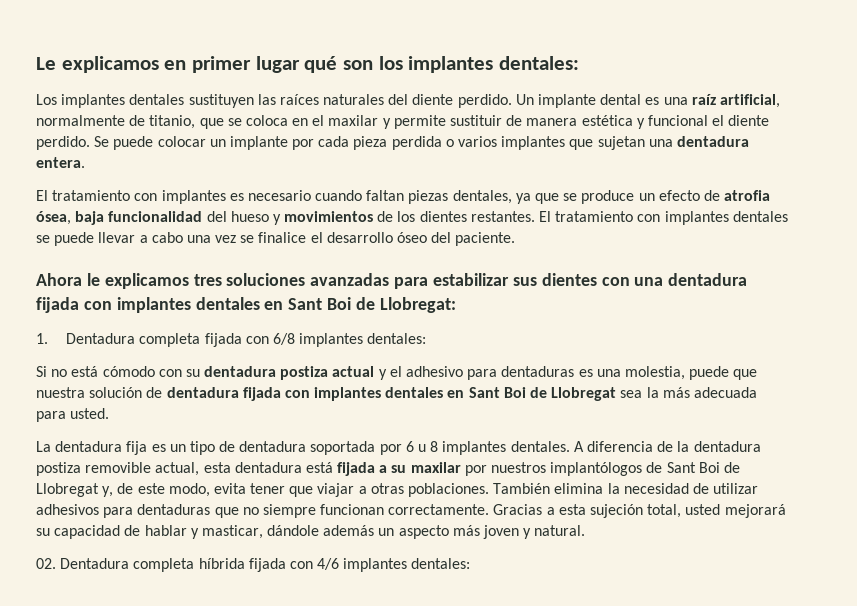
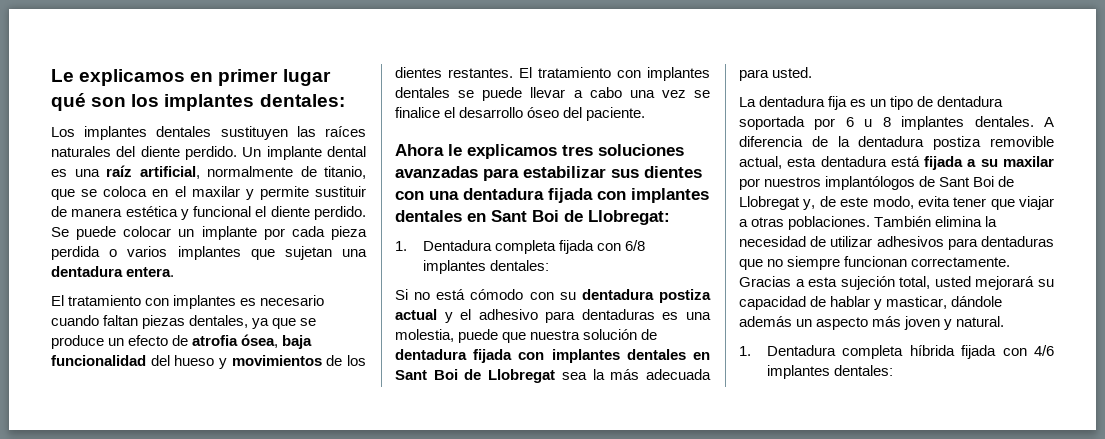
- 02. Dentadura completa híbrida fijada con 4/6 implantes dentales:
+ 1. Dentadura completa híbrida fijada con 4/6 implantes dentales:

